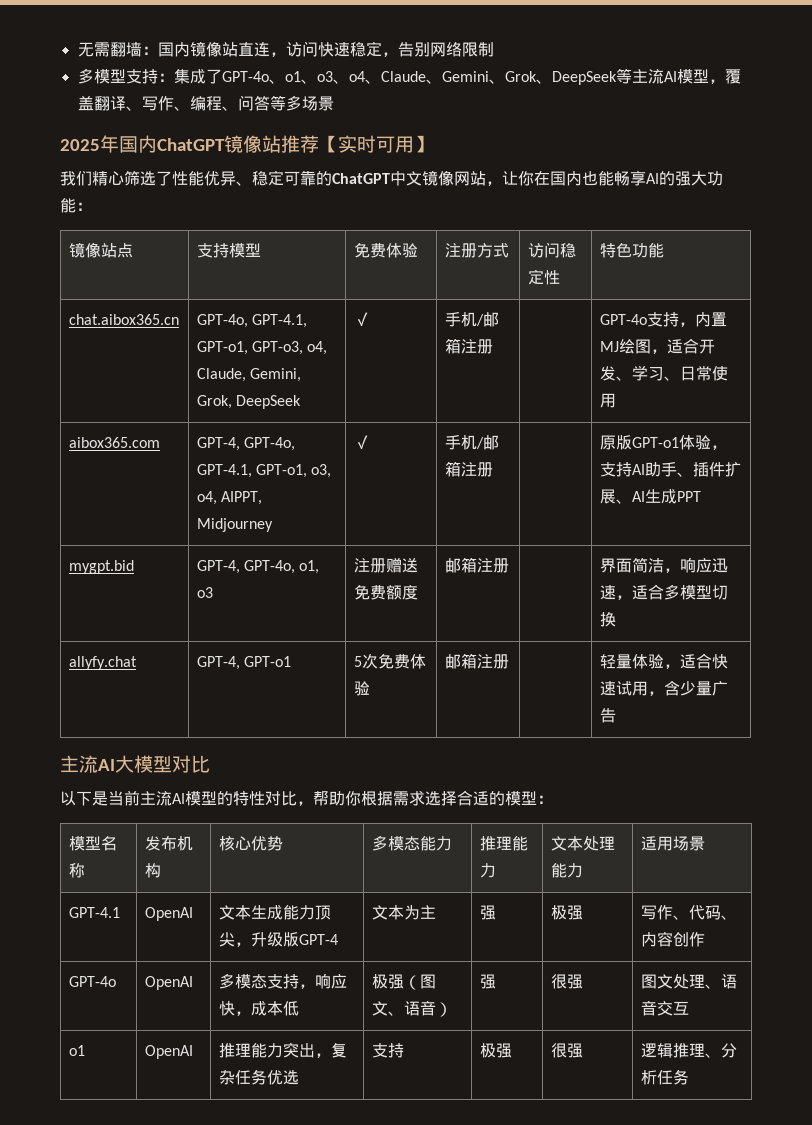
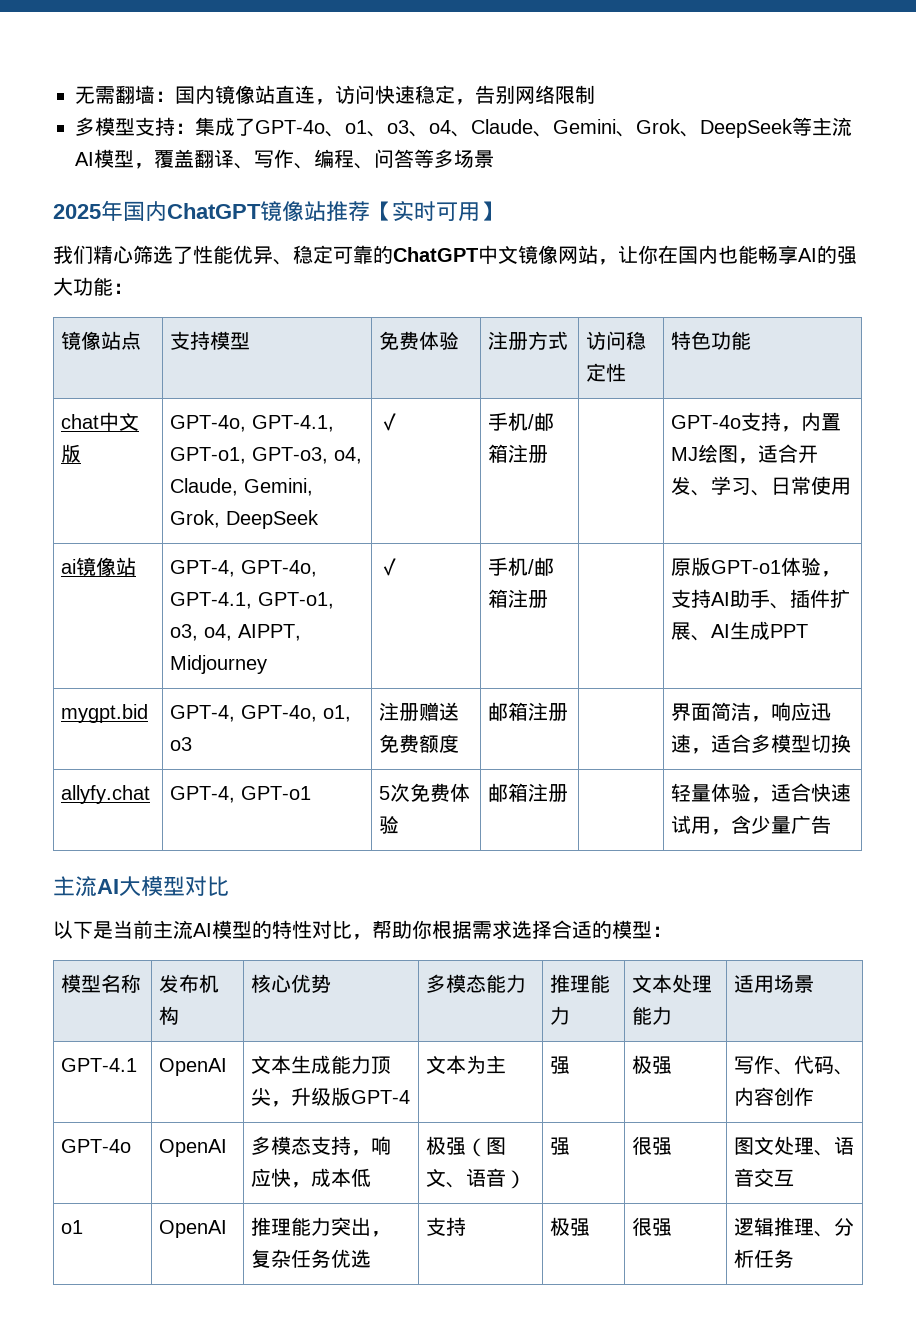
- chat.aibox365.cn | GPT-4o, GPT-4.1, GPT-o1, GPT-o3, o4, Claude, Gemini, Grok, DeepSeek | ✓ | 手机/邮箱注册 | | GPT-4o支持，内置MJ绘图，适合开发、学习、日常使用
+ chat中文版 | GPT-4o, GPT-4.1, GPT-o1, GPT-o3, o4, Claude, Gemini, Grok, DeepSeek | ✓ | 手机/邮箱注册 | | GPT-4o支持，内置MJ绘图，适合开发、学习、日常使用
- aibox365.com | GPT-4, GPT-4o, GPT-4.1, GPT-o1, o3, o4, AIPPT, Midjourney | ✓ | 手机/邮箱注册 | | 原版GPT-o1体验，支持AI助手、插件扩展、AI生成PPT
+ ai镜像站 | GPT-4, GPT-4o, GPT-4.1, GPT-o1, o3, o4, AIPPT, Midjourney | ✓ | 手机/邮箱注册 | | 原版GPT-o1体验，支持AI助手、插件扩展、AI生成PPT

